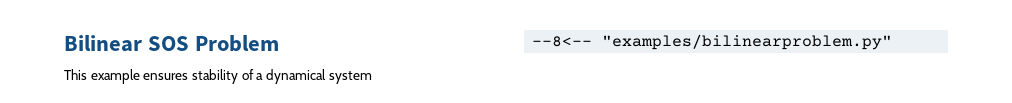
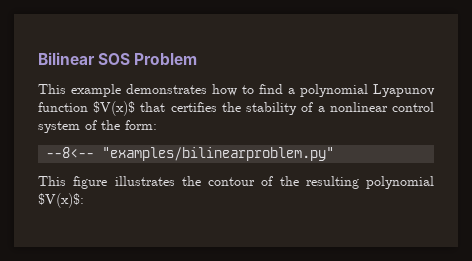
- This example ensures stability of a dynamical system
+ This example demonstrates how to find a polynomial Lyapunov function $V(x)$ that certifies the stability of a nonlinear control system of the form:
+ This figure illustrates the contour of the resulting polynomial $V(x)$:

